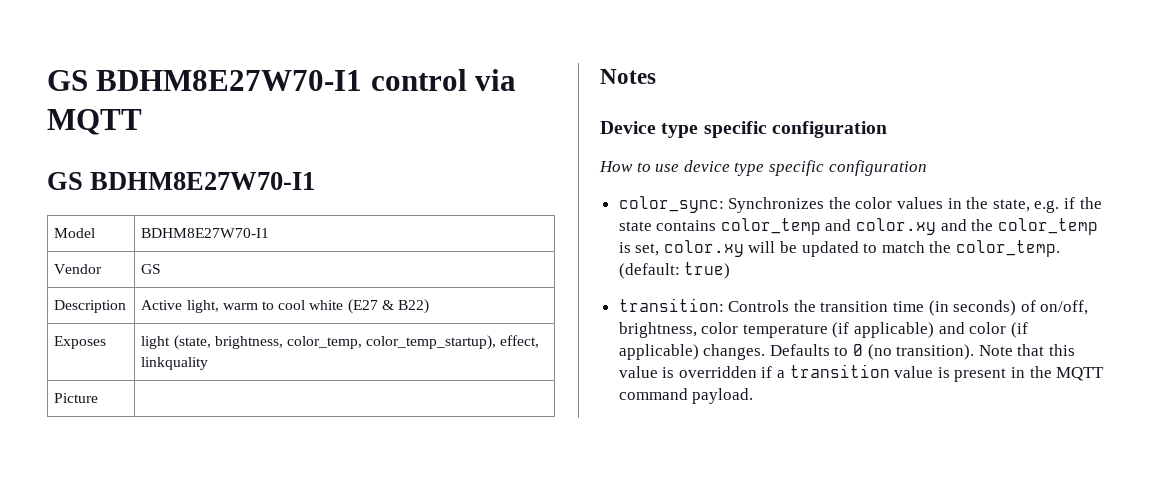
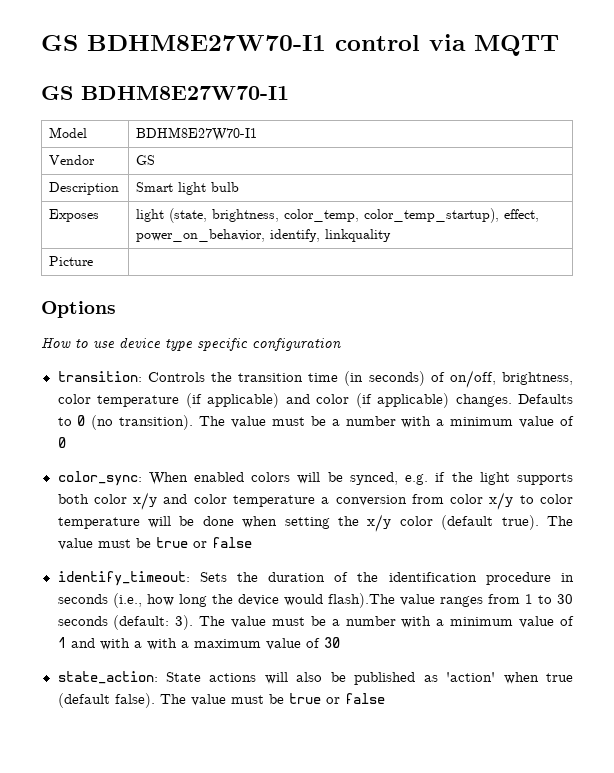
- Description | Active light, warm to cool white (E27 & B22)
+ Description | Smart light bulb
- Exposes | light (state, brightness, color_temp, color_temp_startup), effect, linkquality
+ Exposes | light (state, brightness, color_temp, color_temp_startup), effect, power_on_behavior, identify, linkquality
- Notes
- Device type specific configuration
+ Options
- color_sync: Synchronizes the color values in the state, e.g. if the state contains color_temp and color.xy and the color_temp is set, color.xy will be updated to match the color_temp. (default: true)
- Note that this value is overridden if a transition value is present in the MQTT command payload.
+ The value must be a number with a minimum value of 0
+ color_sync: When enabled colors will be synced, e.g. if the light supports both color x/y and color temperature a conversion from color x/y to color temperature will be done when setting the x/y color (default true). The value must be true or false
+ identify_timeout: Sets the duration of the identification procedure in seconds (i.e., how long the device would flash).The value ranges from 1 to 30 seconds (default: 3). The value must be a number with a minimum value of 1 and with a with a maximum value of 30
+ state_action: State actions will also be published as 'action' when true (default false). The value must be true or false

